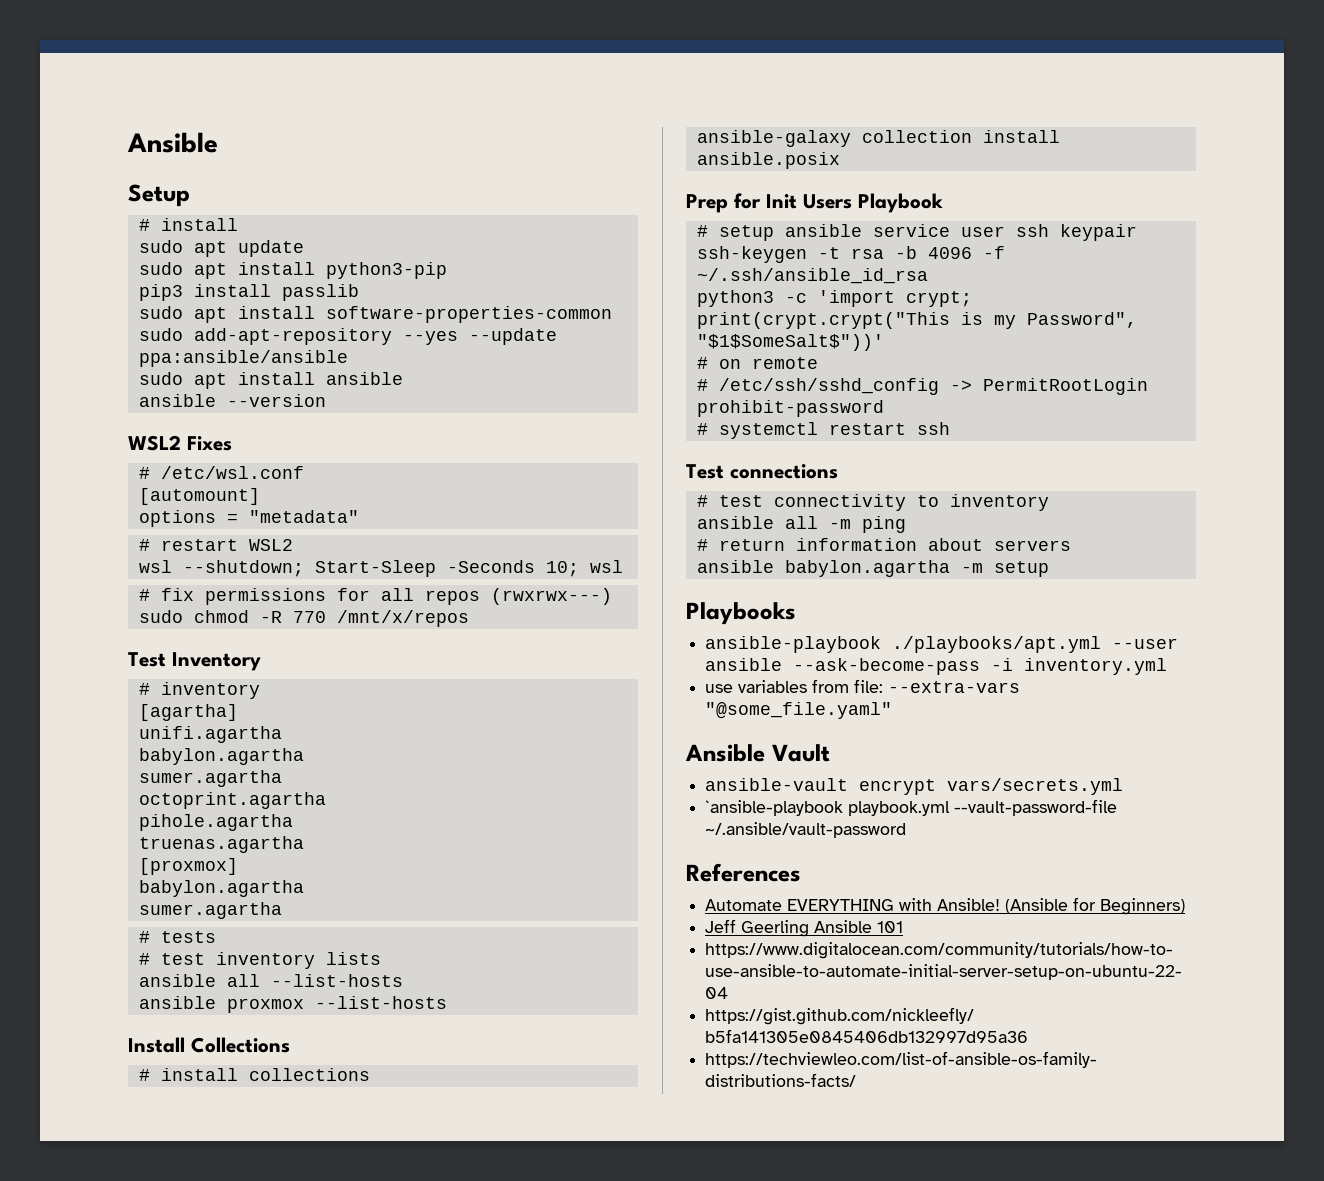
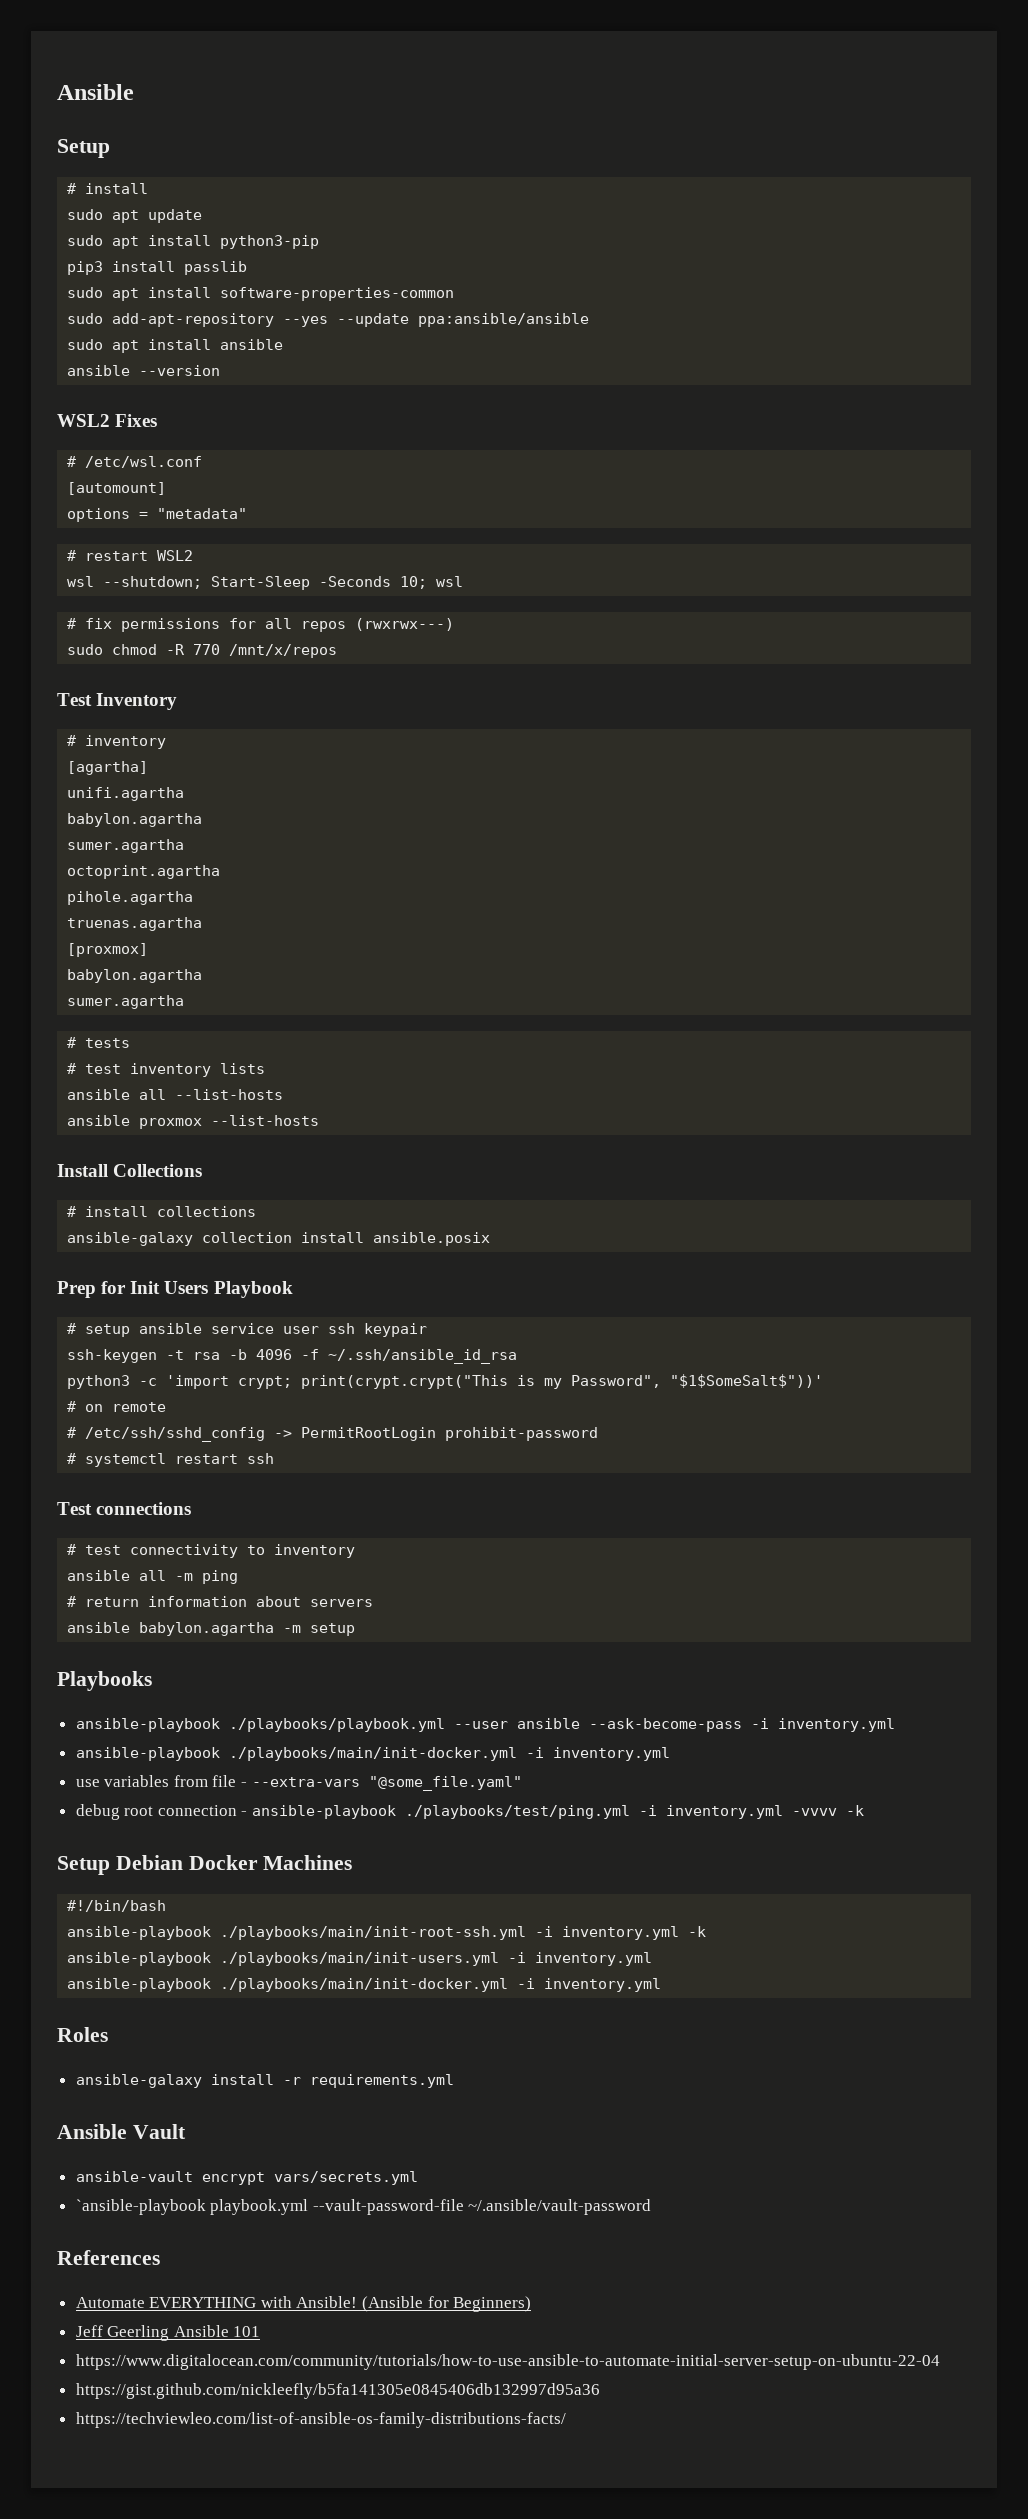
- ansible-playbook ./playbooks/apt.yml --user ansible --ask-become-pass -i inventory.yml
+ ansible-playbook ./playbooks/playbook.yml --user ansible --ask-become-pass -i inventory.yml
+ ansible-playbook ./playbooks/main/init-docker.yml -i inventory.yml
- use variables from file: --extra-vars "@some_file.yaml"
+ use variables from file - --extra-vars "@some_file.yaml"
+ debug root connection - ansible-playbook ./playbooks/test/ping.yml -i inventory.yml -vvvv -k
+ Setup Debian Docker Machines
+ #!/bin/bash
+ ansible-playbook ./playbooks/main/init-root-ssh.yml -i inventory.yml -k
+ ansible-playbook ./playbooks/main/init-users.yml -i inventory.yml
+ ansible-playbook ./playbooks/main/init-docker.yml -i inventory.yml
+ Roles
+ ansible-galaxy install -r requirements.yml

